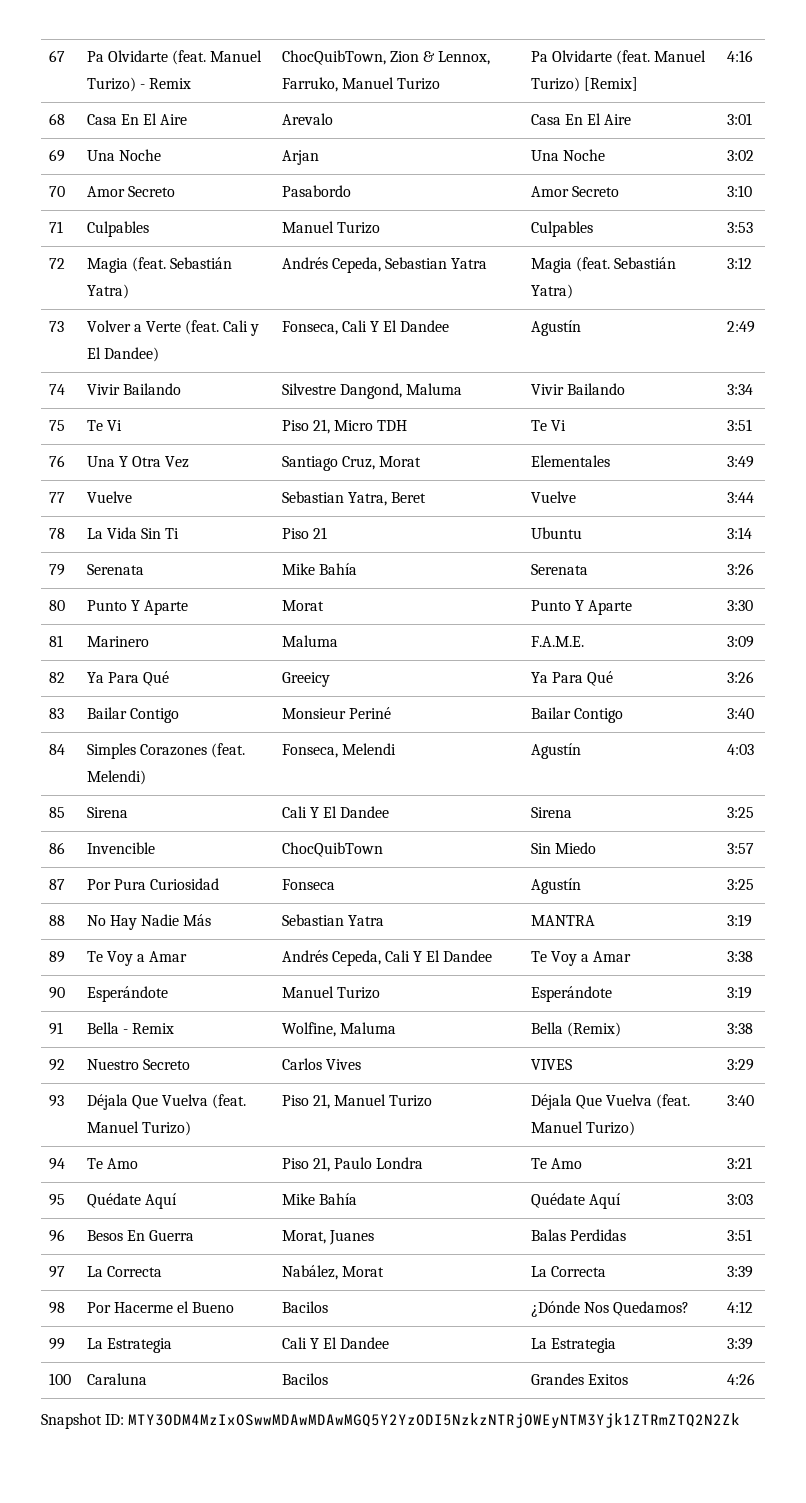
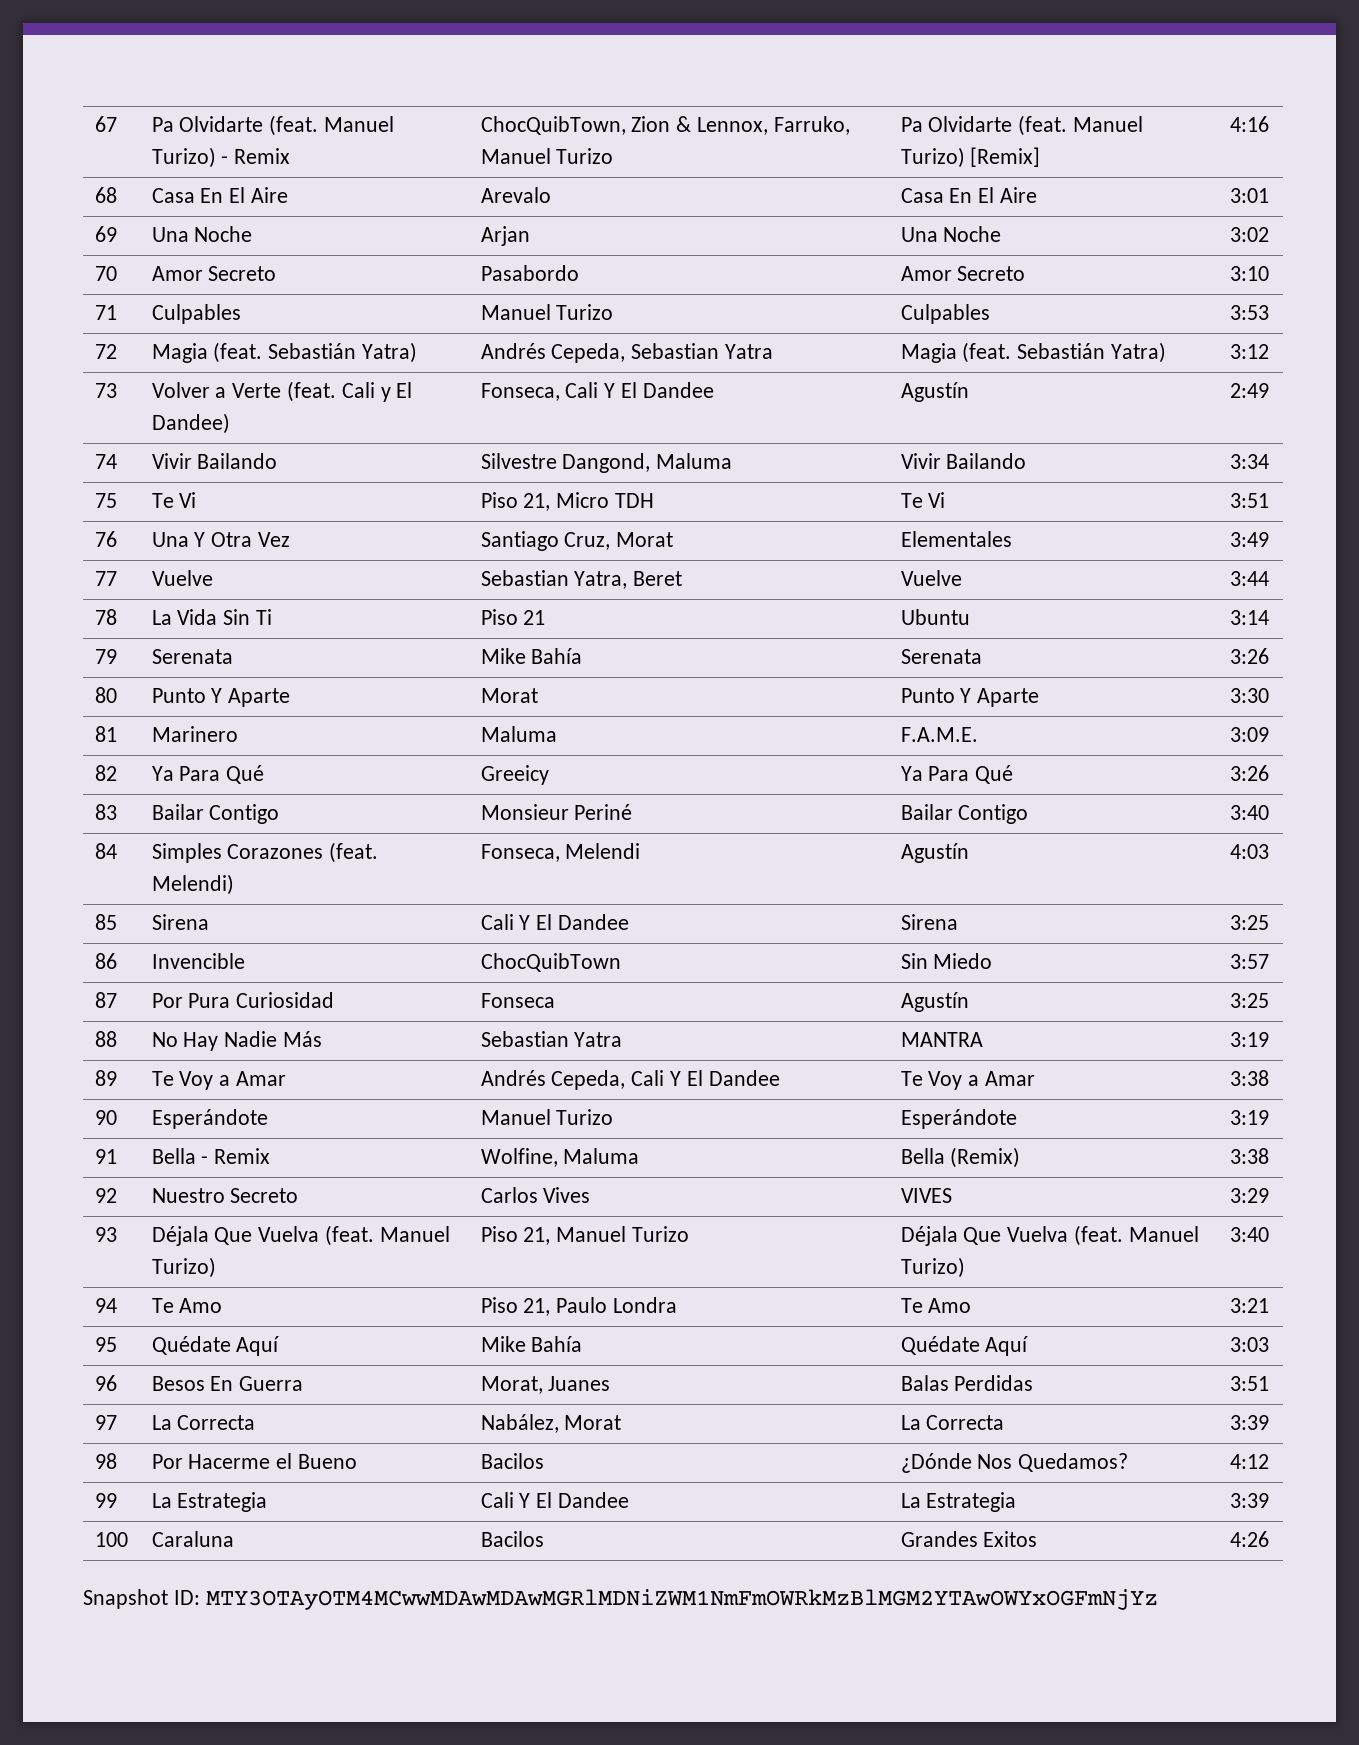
- Snapshot ID: MTY3ODM4MzIxOSwwMDAwMDAwMGQ5Y2YzODI5NzkzNTRjOWEyNTM3Yjk1ZTRmZTQ2N2Zk
+ Snapshot ID: MTY3OTAyOTM4MCwwMDAwMDAwMGRlMDNiZWM1NmFmOWRkMzBlMGM2YTAwOWYxOGFmNjYz

